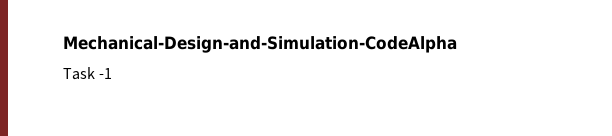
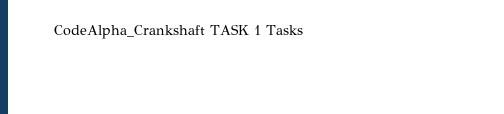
- Mechanical-Design-and-Simulation-CodeAlpha
- Task -1
+ CodeAlpha_Crankshaft TASK 1 Tasks

